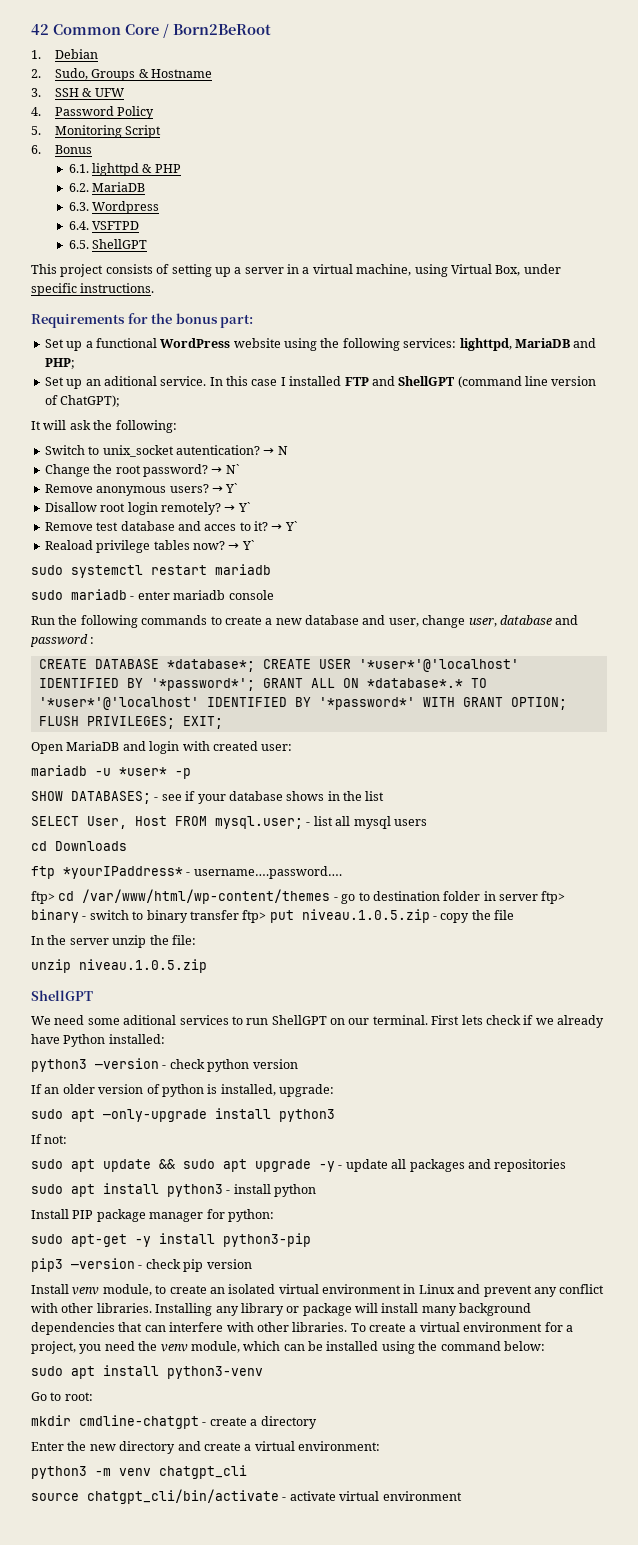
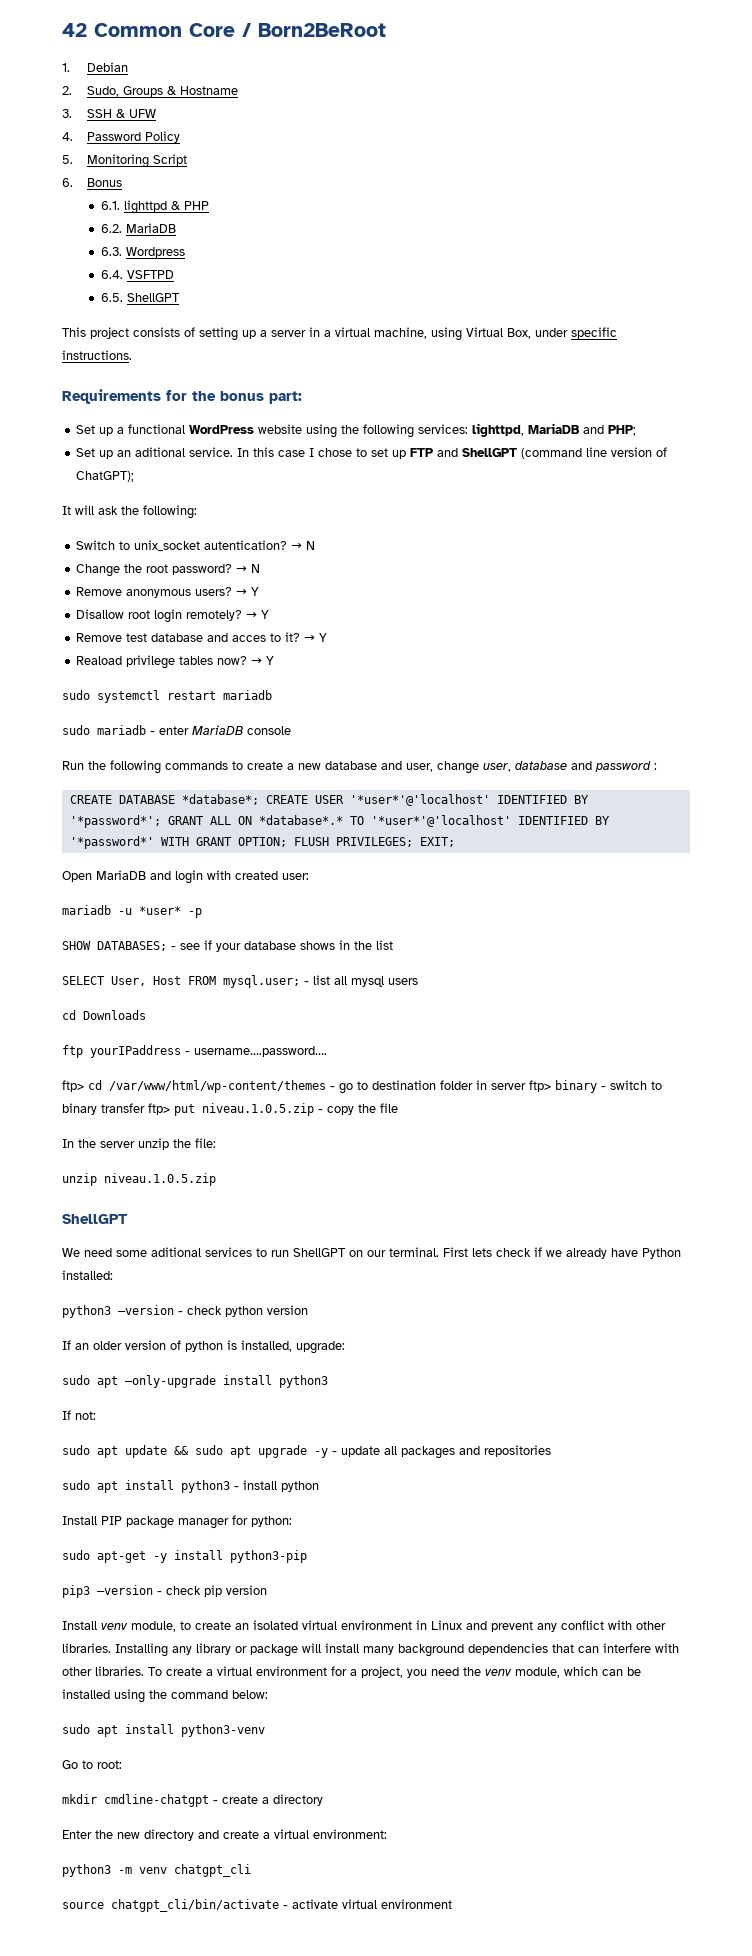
- In this case I installed FTP and ShellGPT (command line version of ChatGPT);
+ In this case I chose to set up FTP and ShellGPT (command line version of ChatGPT);
- Change the root password? → N`
+ Change the root password? → N
- Remove anonymous users? → Y`
+ Remove anonymous users? → Y
- Disallow root login remotely? → Y`
+ Disallow root login remotely? → Y
- Remove test database and acces to it? → Y`
+ Remove test database and acces to it? → Y
- Reaload privilege tables now? → Y`
+ Reaload privilege tables now? → Y
- sudo mariadb - enter mariadb console
+ sudo mariadb - enter MariaDB console
- ftp *yourIPaddress* - username….password….
+ ftp yourIPaddress - username….password….

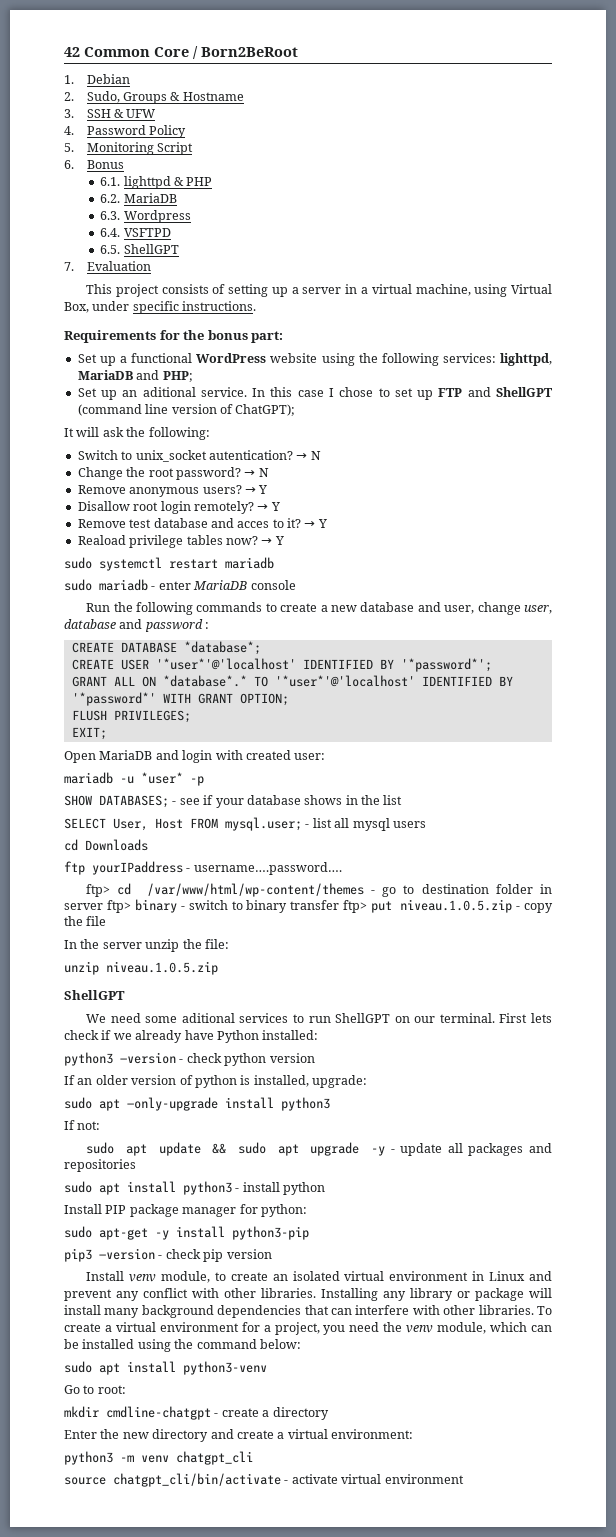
+ 7. Evaluation
- CREATE DATABASE *database*; CREATE USER '*user*'@'localhost' IDENTIFIED BY '*password*'; GRANT ALL ON *database*.* TO '*user*'@'localhost' IDENTIFIED BY '*password*' WITH GRANT OPTION; FLUSH PRIVILEGES; EXIT;
+ CREATE DATABASE *database*;
+ CREATE USER '*user*'@'localhost' IDENTIFIED BY '*password*';
+ GRANT ALL ON *database*.* TO '*user*'@'localhost' IDENTIFIED BY '*password*' WITH GRANT OPTION;
+ FLUSH PRIVILEGES;
+ EXIT;

